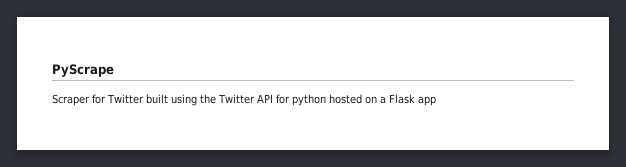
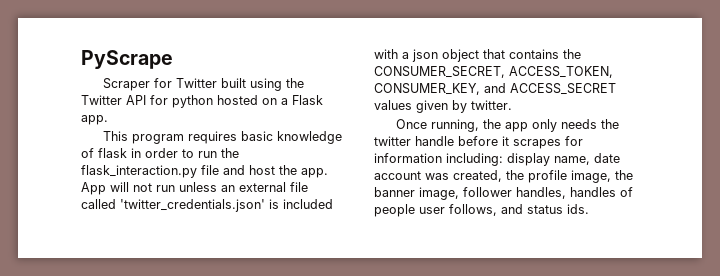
- Scraper for Twitter built using the Twitter API for python hosted on a Flask app
+ Scraper for Twitter built using the Twitter API for python hosted on a Flask app.
+ This program requires basic knowledge of flask in order to run the flask_interaction.py file and host the app. App will not run unless an external file called 'twitter_credentials.json' is included with a json object that contains the CONSUMER_SECRET, ACCESS_TOKEN, CONSUMER_KEY, and ACCESS_SECRET values given by twitter.
+ Once running, the app only needs the twitter handle before it scrapes for information including: display name, date account was created, the profile image, the banner image, follower handles, handles of people user follows, and status ids.

